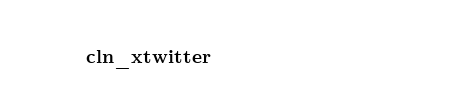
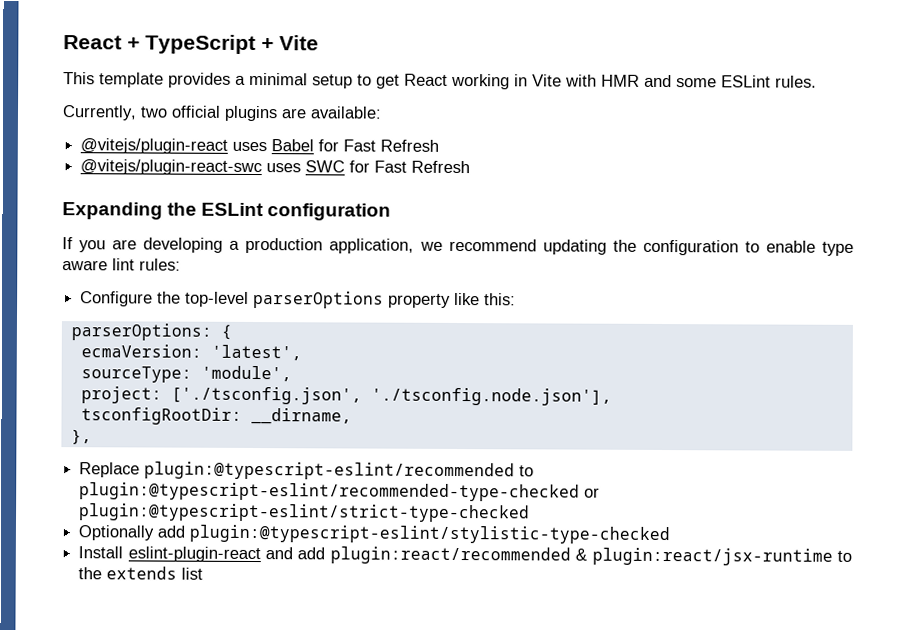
- cln_xtwitter
+ React + TypeScript + Vite
+ This template provides a minimal setup to get React working in Vite with HMR and some ESLint rules.
+ Currently, two official plugins are available:
+ @vitejs/plugin-react uses Babel for Fast Refresh
+ @vitejs/plugin-react-swc uses SWC for Fast Refresh
+ Expanding the ESLint configuration
+ If you are developing a production application, we recommend updating the configuration to enable type aware lint rules:
+ Configure the top-level parserOptions property like this:
+ parserOptions: {
+ ecmaVersion: 'latest',
+ sourceType: 'module',
+ project: ['./tsconfig.json', './tsconfig.node.json'],
+ tsconfigRootDir: __dirname,
+ },
+ Replace plugin:@typescript-eslint/recommended to plugin:@typescript-eslint/recommended-type-checked or plugin:@typescript-eslint/strict-type-checked
+ Optionally add plugin:@typescript-eslint/stylistic-type-checked
+ Install eslint-plugin-react and add plugin:react/recommended & plugin:react/jsx-runtime to the extends list

